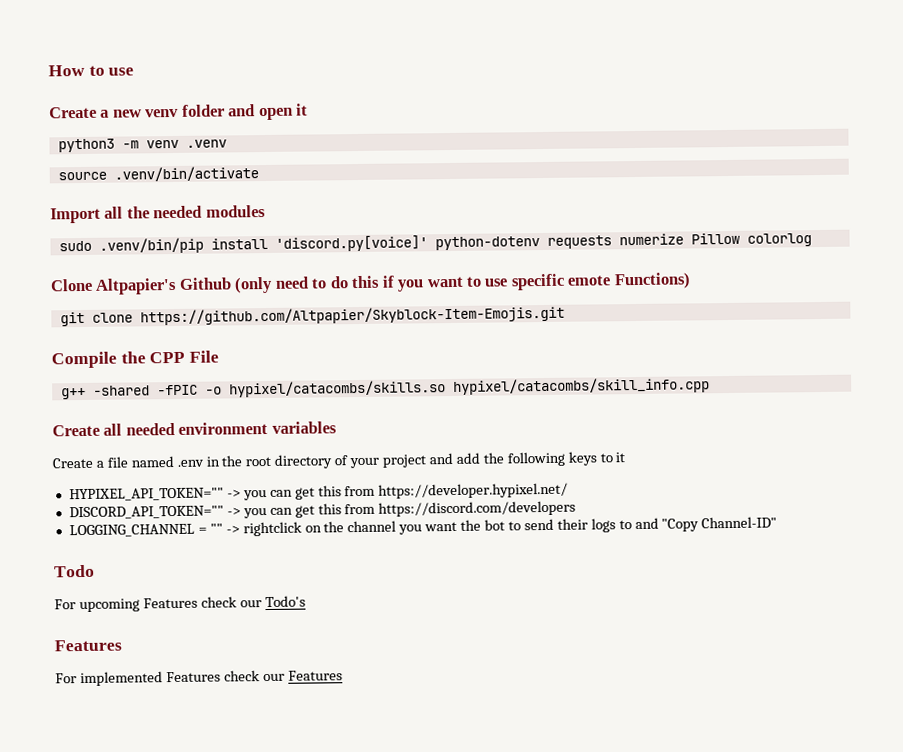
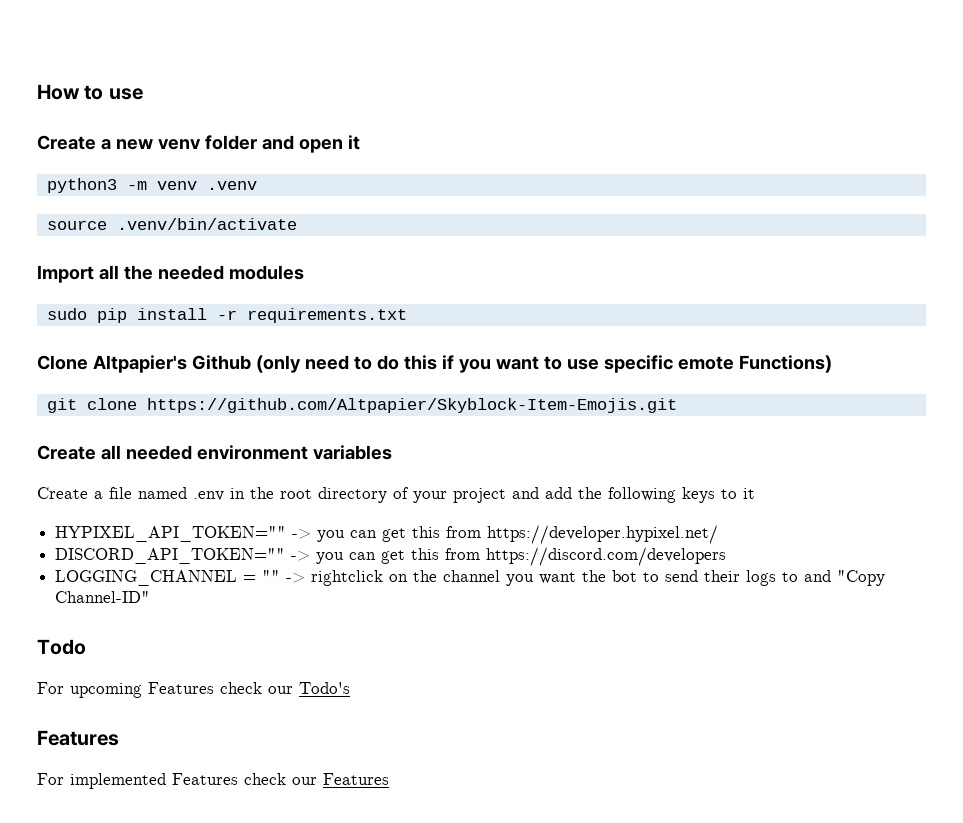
- sudo .venv/bin/pip install 'discord.py[voice]' python-dotenv requests numerize Pillow colorlog
+ sudo pip install -r requirements.txt
- Compile the CPP File
- g++ -shared -fPIC -o hypixel/catacombs/skills.so hypixel/catacombs/skill_info.cpp

